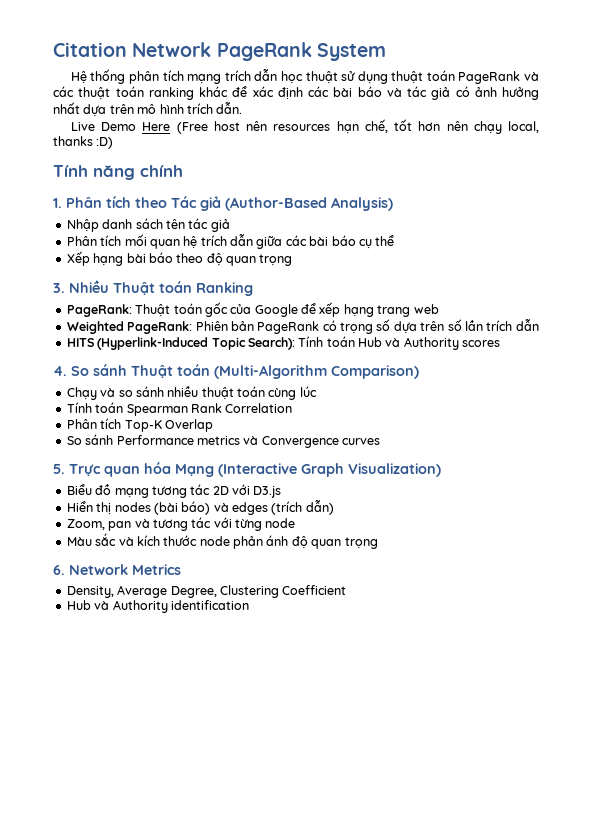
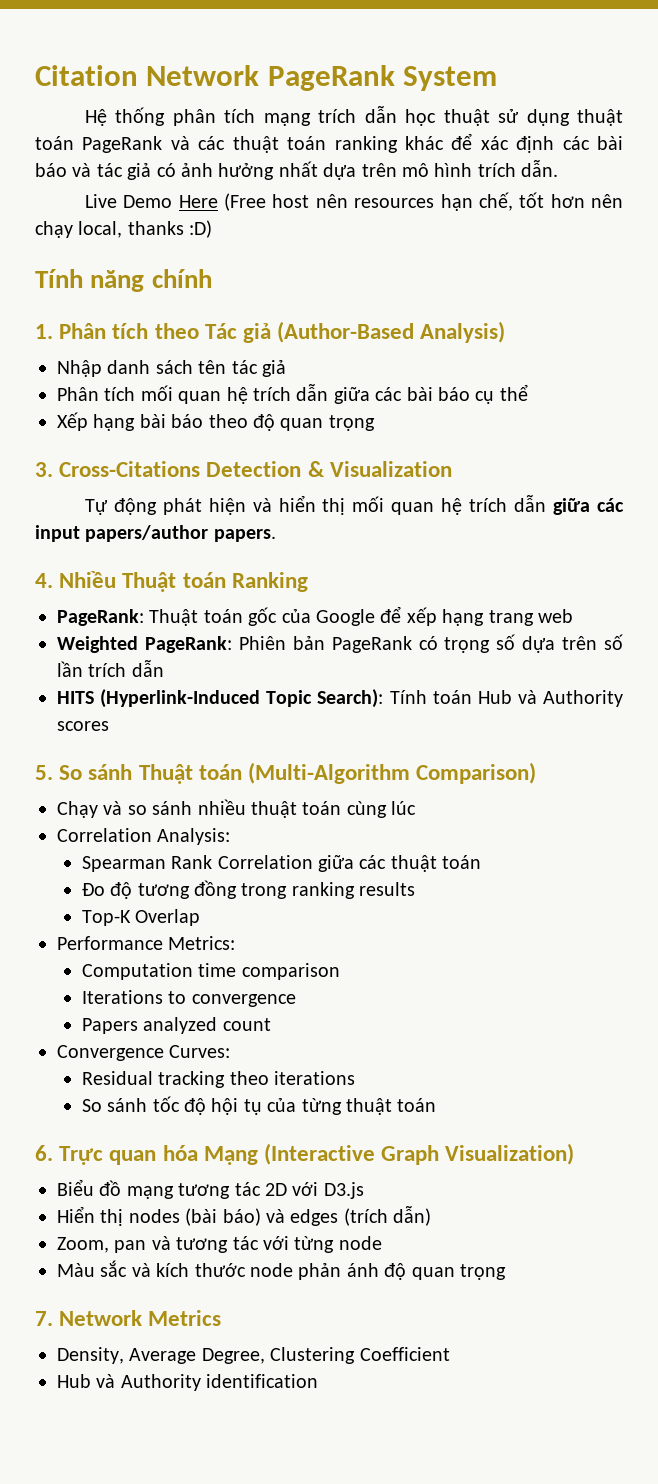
- 3. Nhiều Thuật toán Ranking
+ 3. Cross-Citations Detection & Visualization
+ Tự động phát hiện và hiển thị mối quan hệ trích dẫn giữa các input papers/author papers.
+ 4. Nhiều Thuật toán Ranking
- 4. So sánh Thuật toán (Multi-Algorithm Comparison)
+ 5. So sánh Thuật toán (Multi-Algorithm Comparison)
- Tính toán Spearman Rank Correlation
- Phân tích Top-K Overlap
- So sánh Performance metrics và Convergence curves
- 5. Trực quan hóa Mạng (Interactive Graph Visualization)
+ Correlation Analysis:
+ Spearman Rank Correlation giữa các thuật toán
+ Đo độ tương đồng trong ranking results
+ Top-K Overlap
+ Performance Metrics:
+ Computation time comparison
+ Iterations to convergence
+ Papers analyzed count
+ Convergence Curves:
+ Residual tracking theo iterations
+ So sánh tốc độ hội tụ của từng thuật toán
+ 6. Trực quan hóa Mạng (Interactive Graph Visualization)
- 6. Network Metrics
+ 7. Network Metrics

